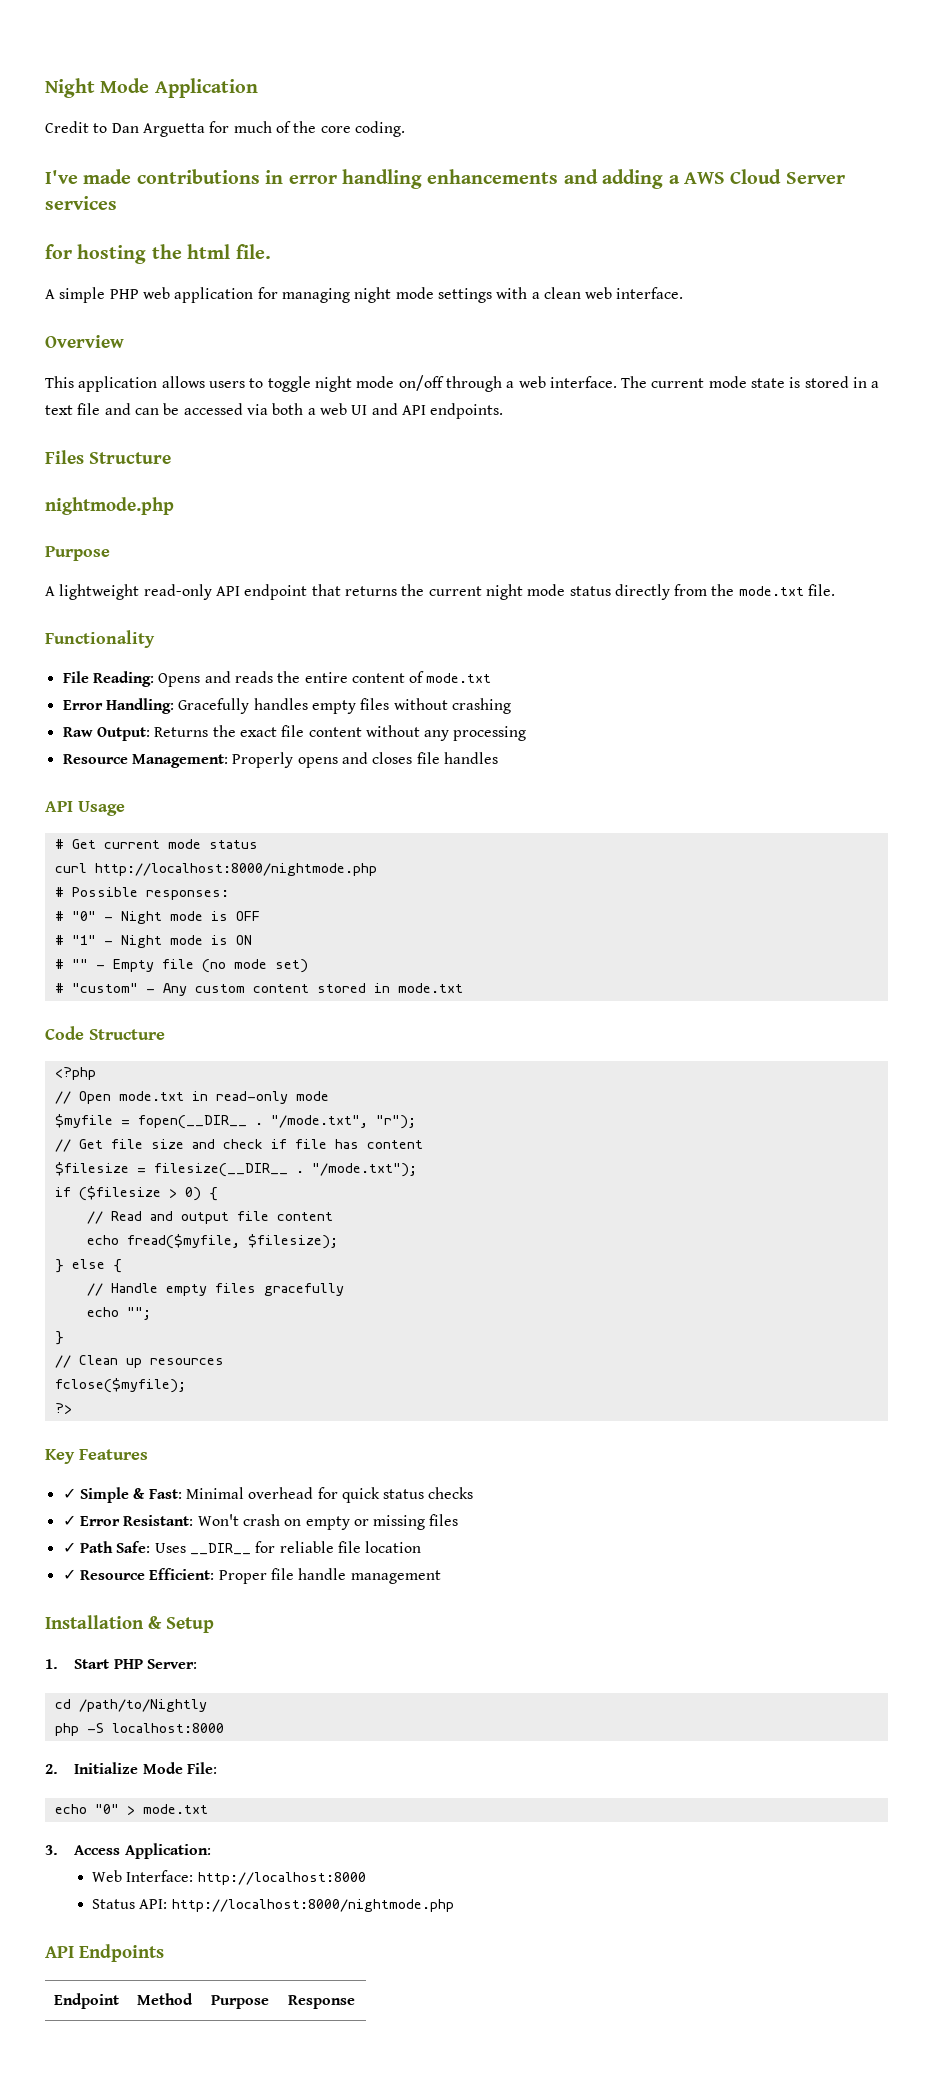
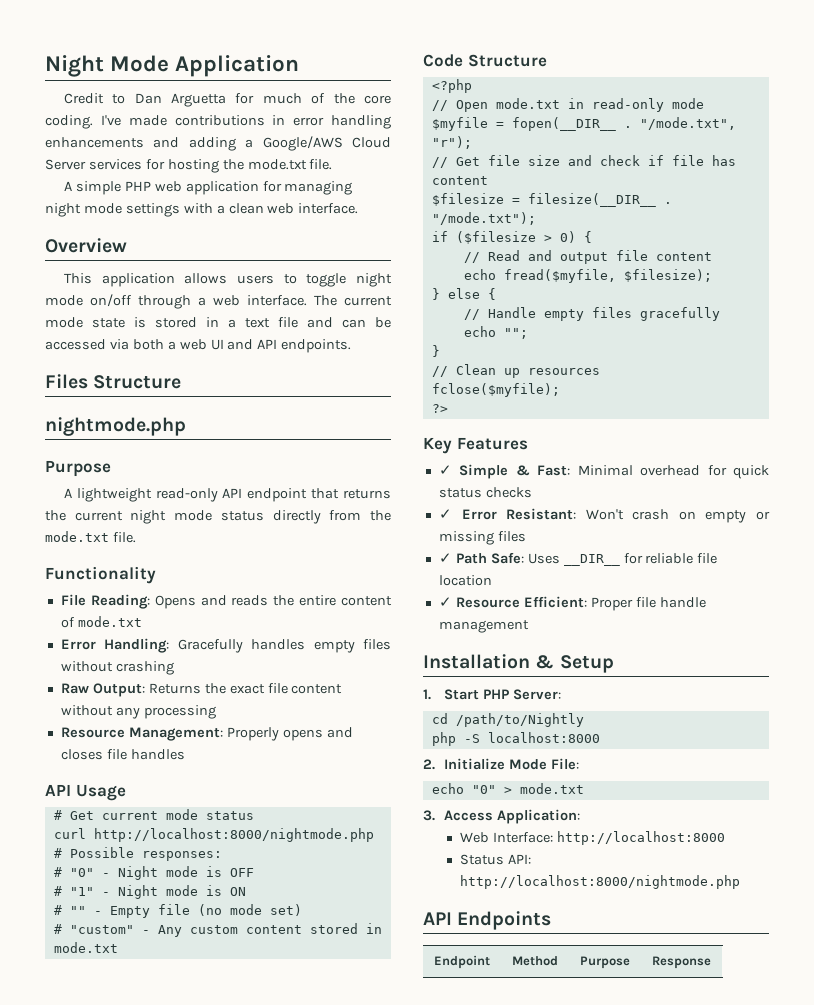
- Credit to Dan Arguetta for much of the core coding.
- I've made contributions in error handling enhancements and adding a AWS Cloud Server services
- for hosting the html file.
+ Credit to Dan Arguetta for much of the core coding. I've made contributions in error handling enhancements and adding a Google/AWS Cloud Server services for hosting the mode.txt file.

